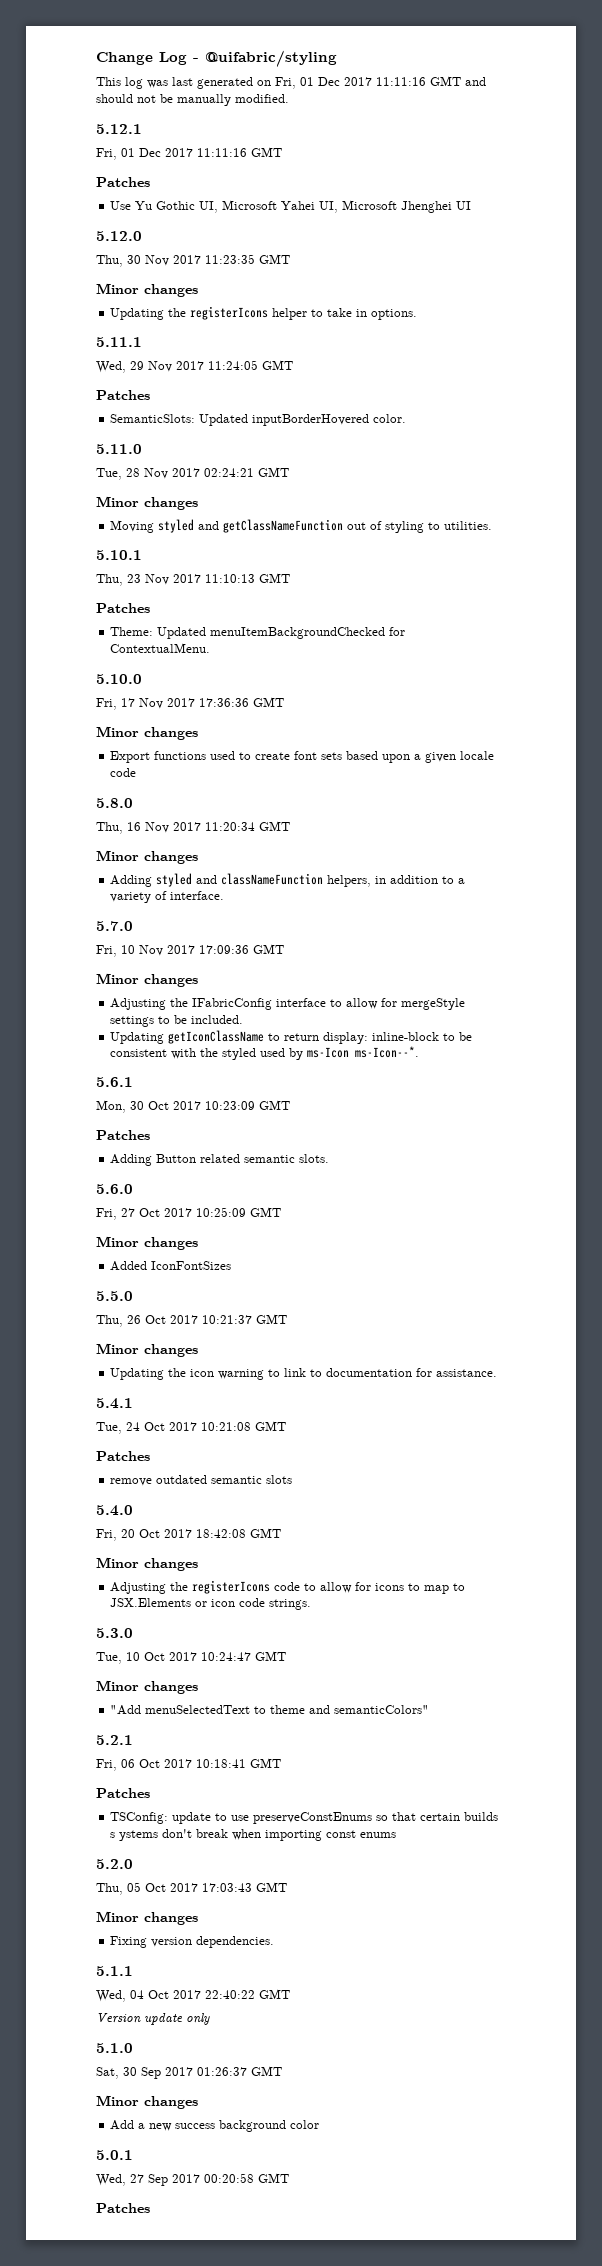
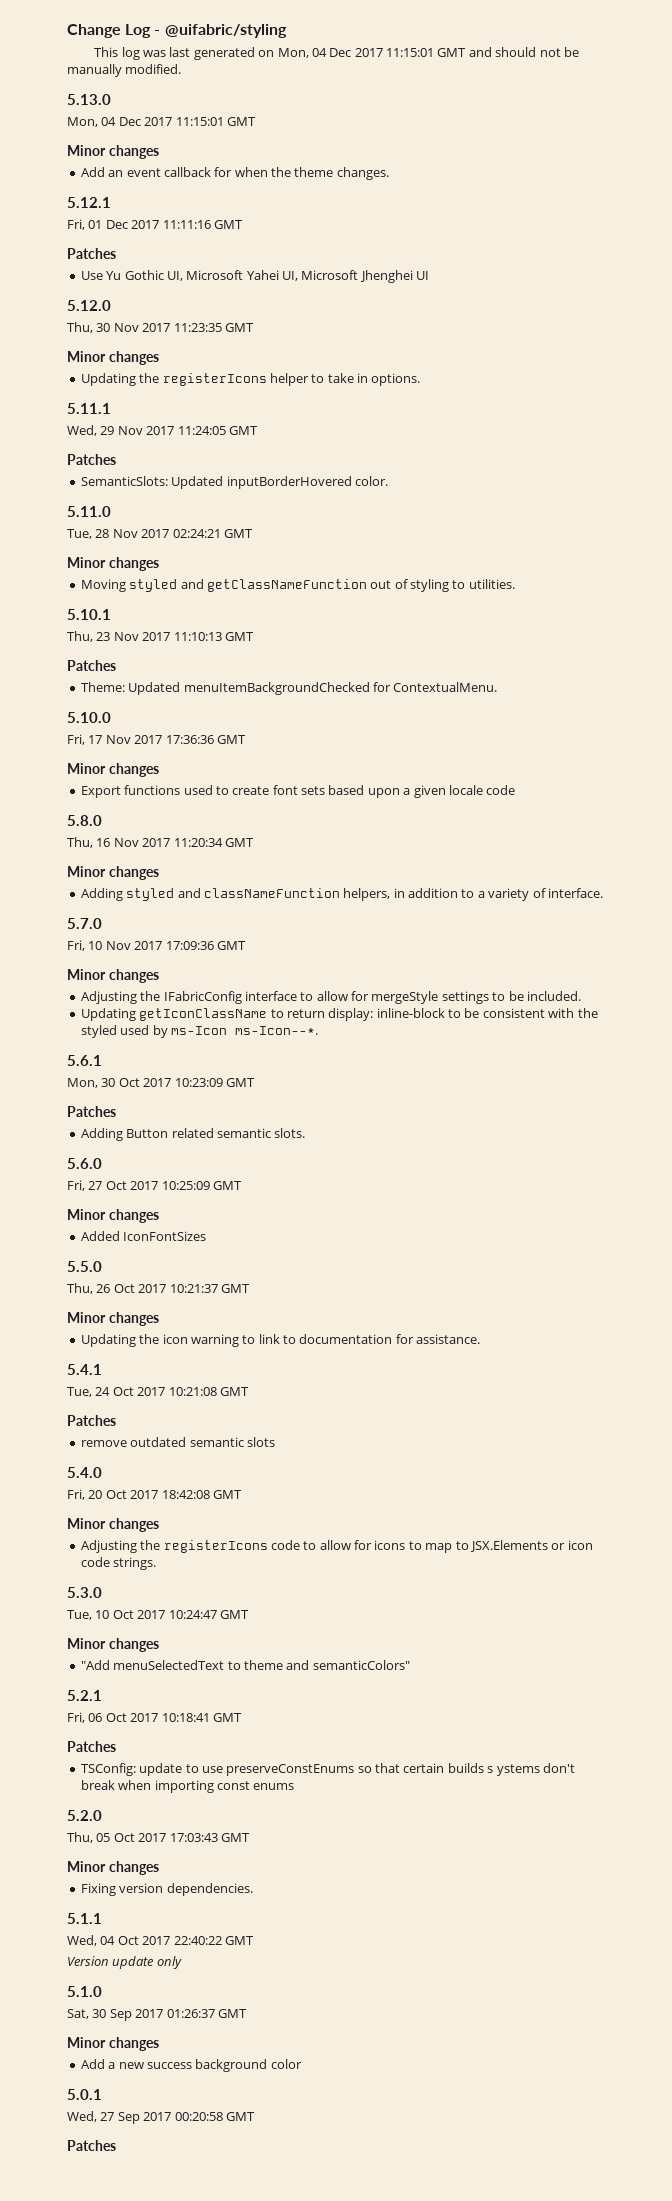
- This log was last generated on Fri, 01 Dec 2017 11:11:16 GMT and should not be manually modified.
+ This log was last generated on Mon, 04 Dec 2017 11:15:01 GMT and should not be manually modified.
+ 5.13.0
+ Mon, 04 Dec 2017 11:15:01 GMT
+ Minor changes
+ Add an event callback for when the theme changes.

